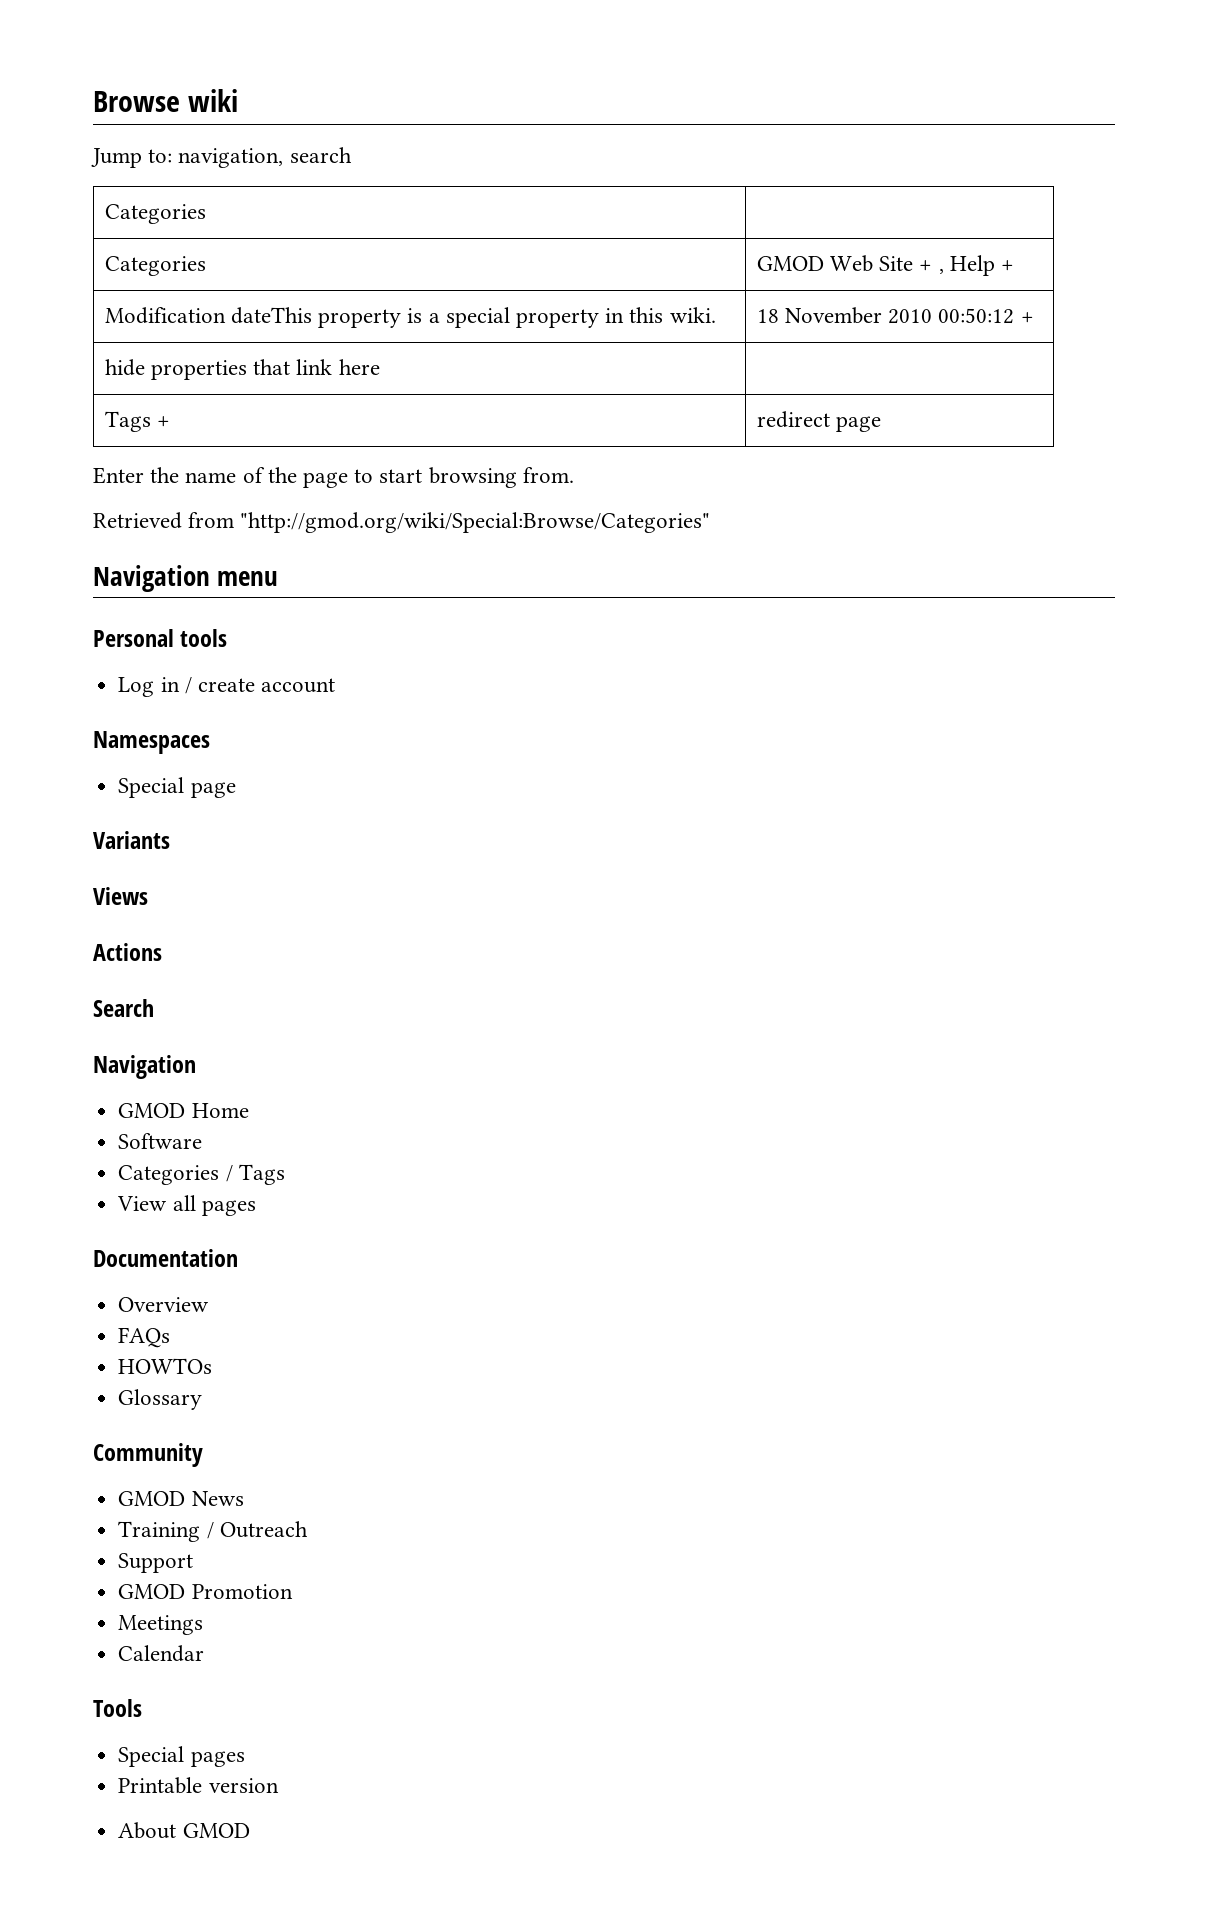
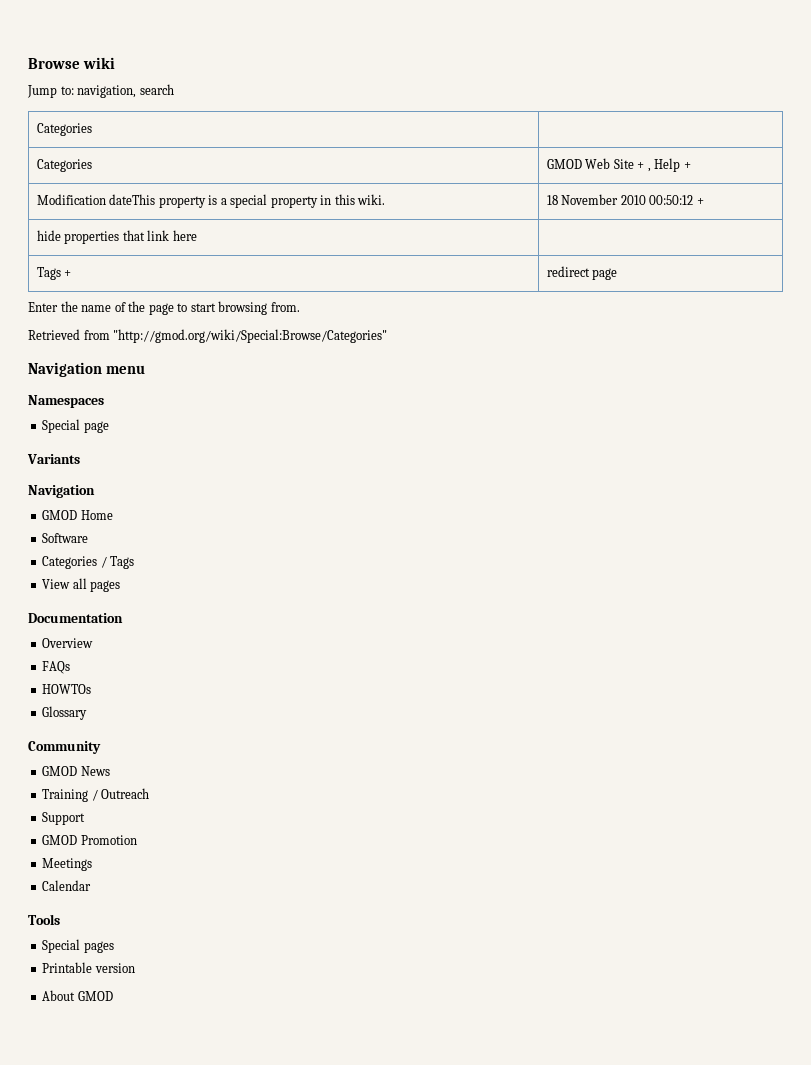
- Personal tools
- Log in / create account
- Views
- Actions
- Search

